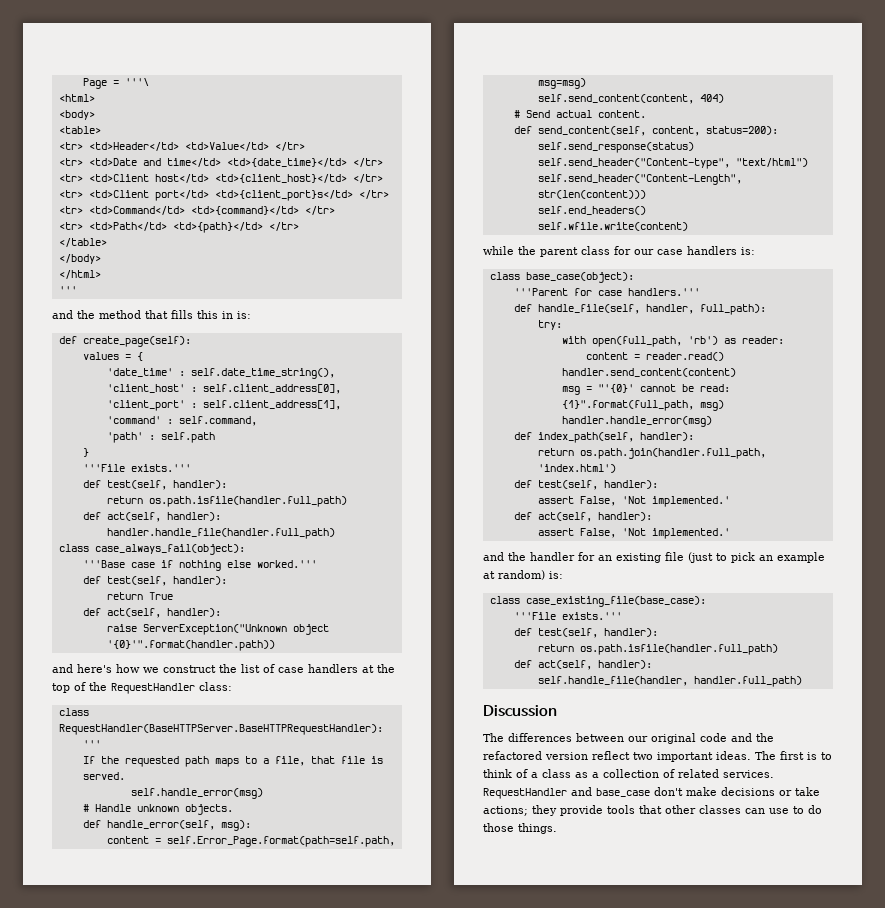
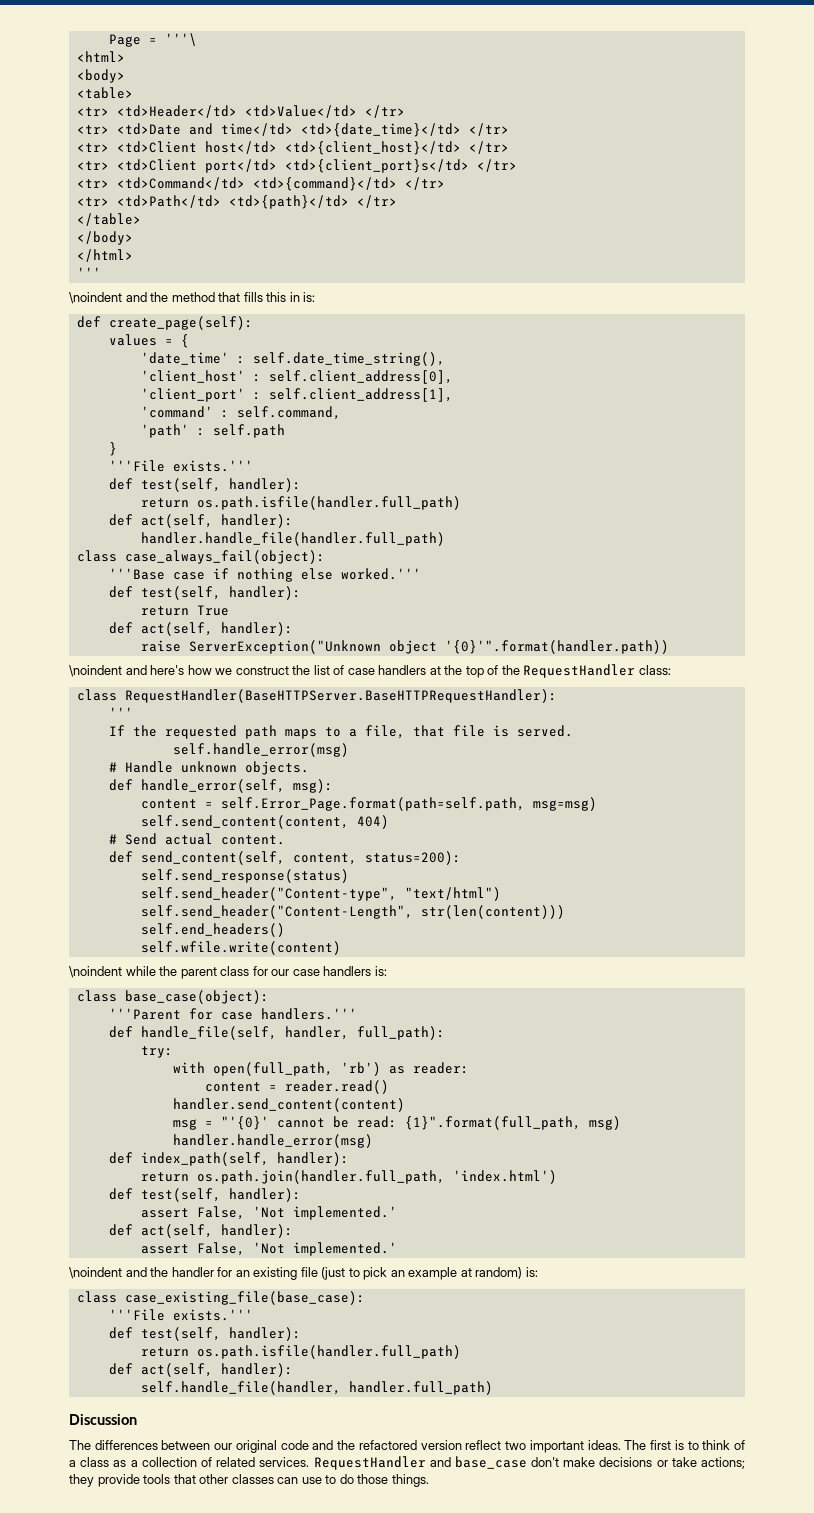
- and the method that fills this in is:
+ \noindent and the method that fills this in is:
- and here's how we construct the list of case handlers at the top of the RequestHandler class:
+ \noindent and here's how we construct the list of case handlers at the top of the RequestHandler class:
- while the parent class for our case handlers is:
+ \noindent while the parent class for our case handlers is:
- and the handler for an existing file (just to pick an example at random) is:
+ \noindent and the handler for an existing file (just to pick an example at random) is:

